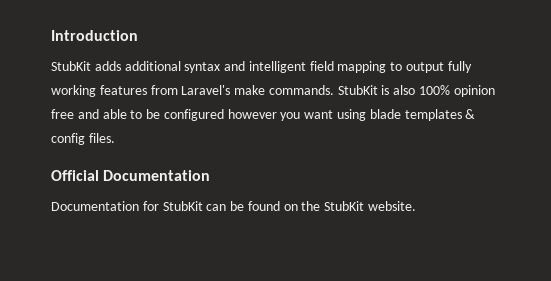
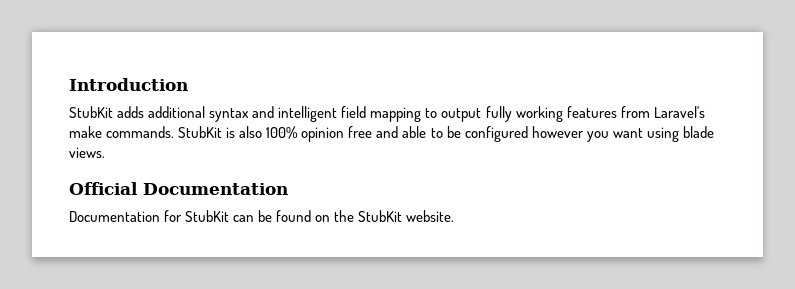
- StubKit is also 100% opinion free and able to be configured however you want using blade templates & config files.
+ StubKit is also 100% opinion free and able to be configured however you want using blade views.

